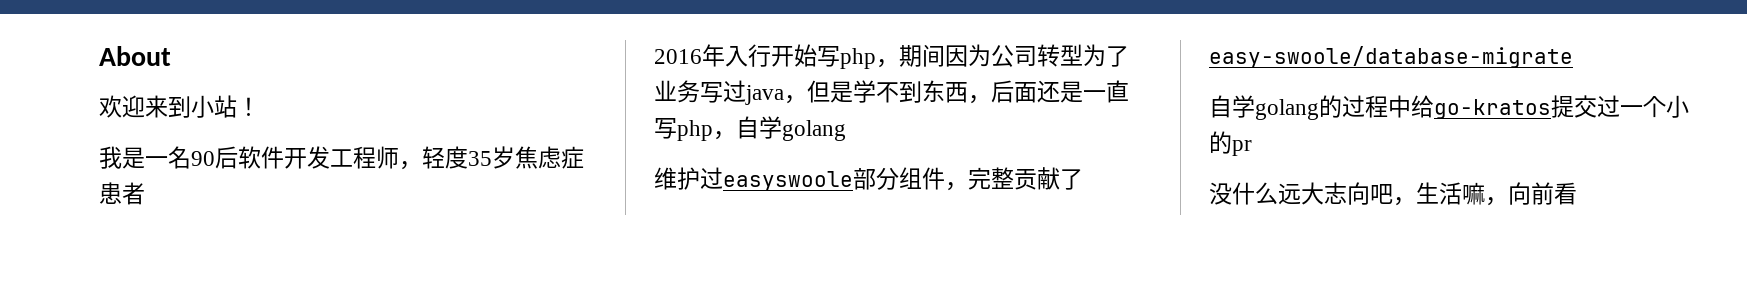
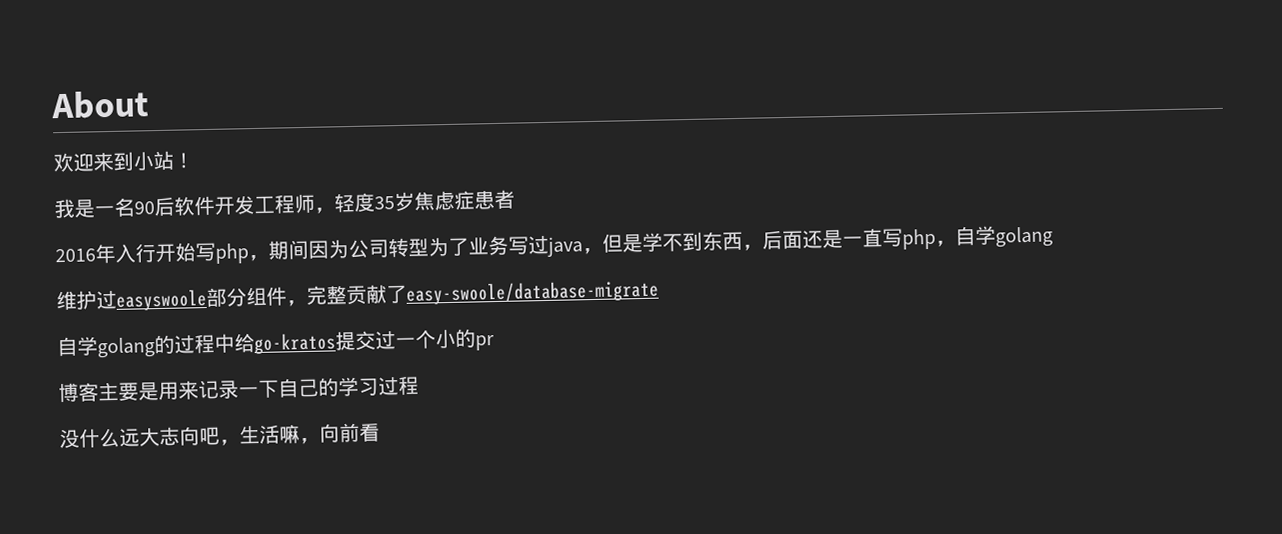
+ 博客主要是用来记录一下自己的学习过程

